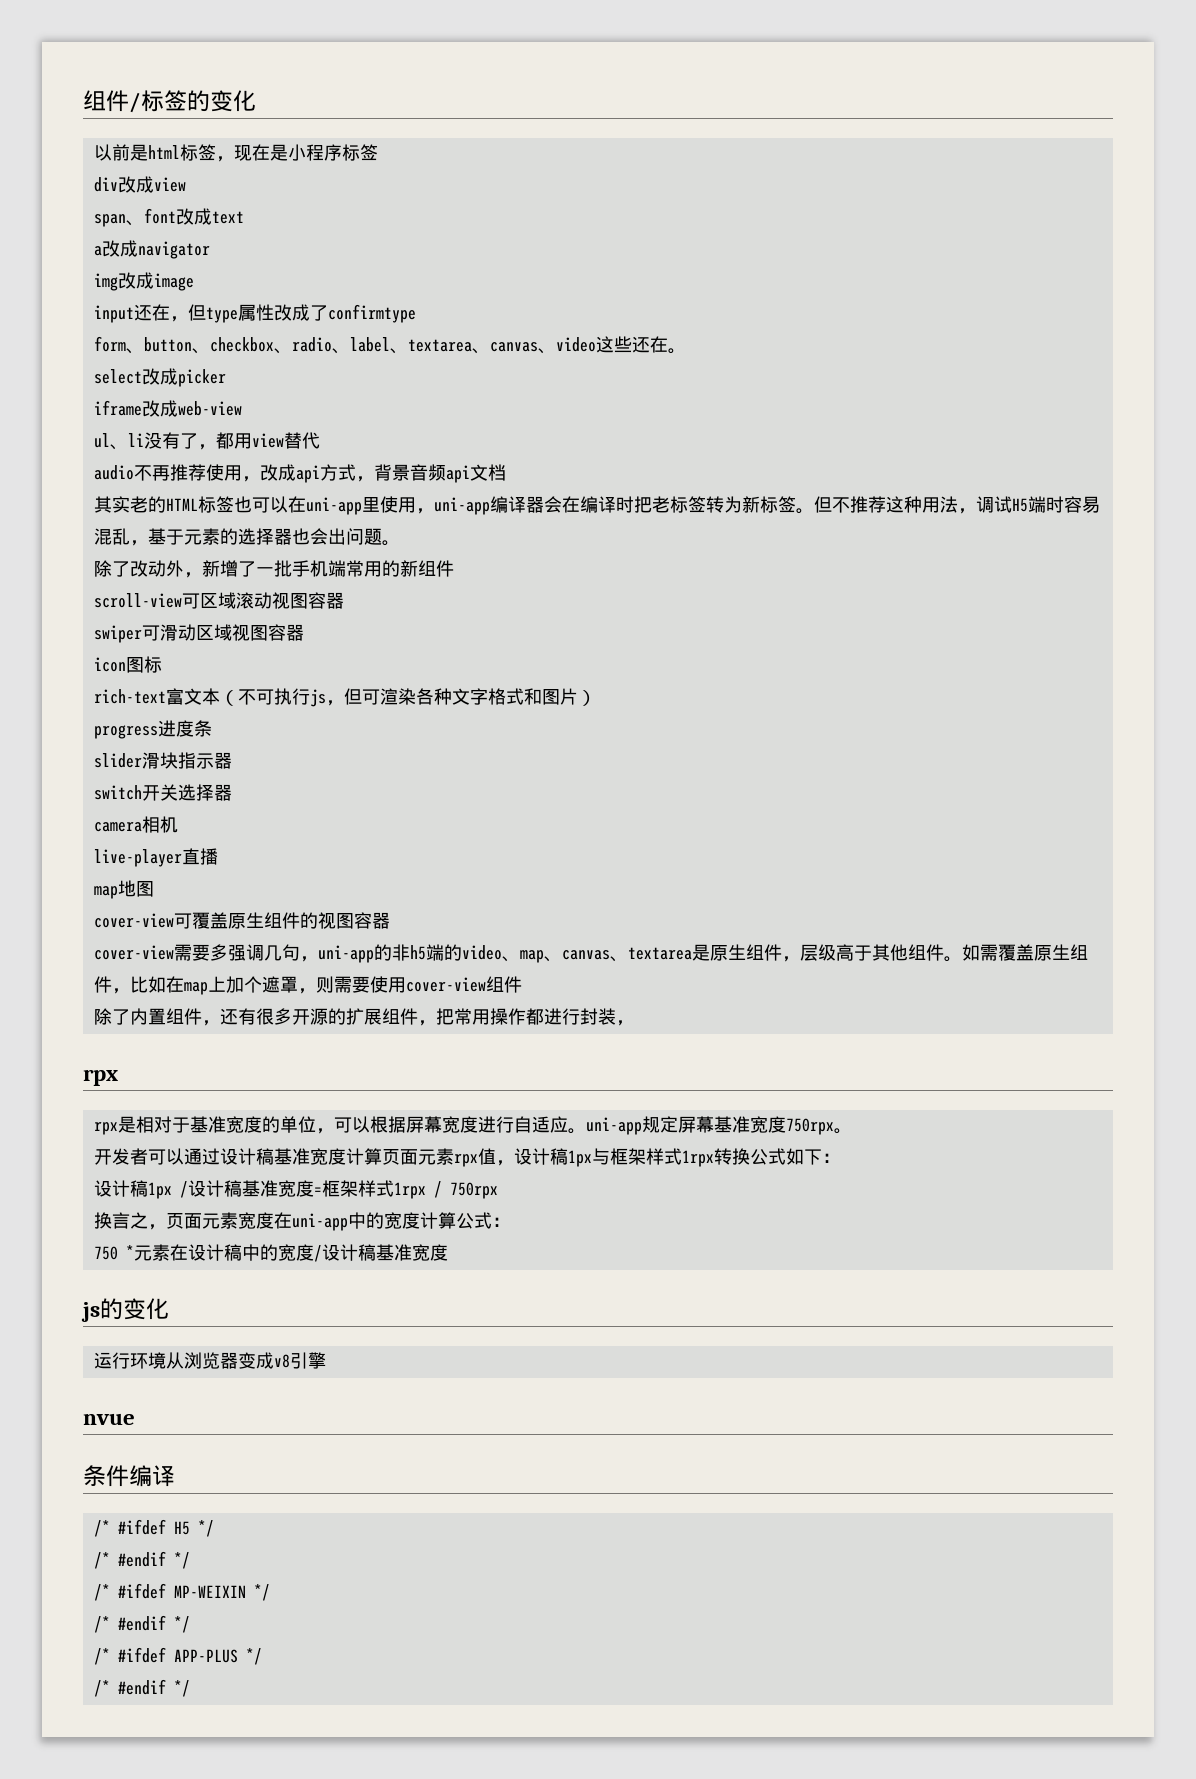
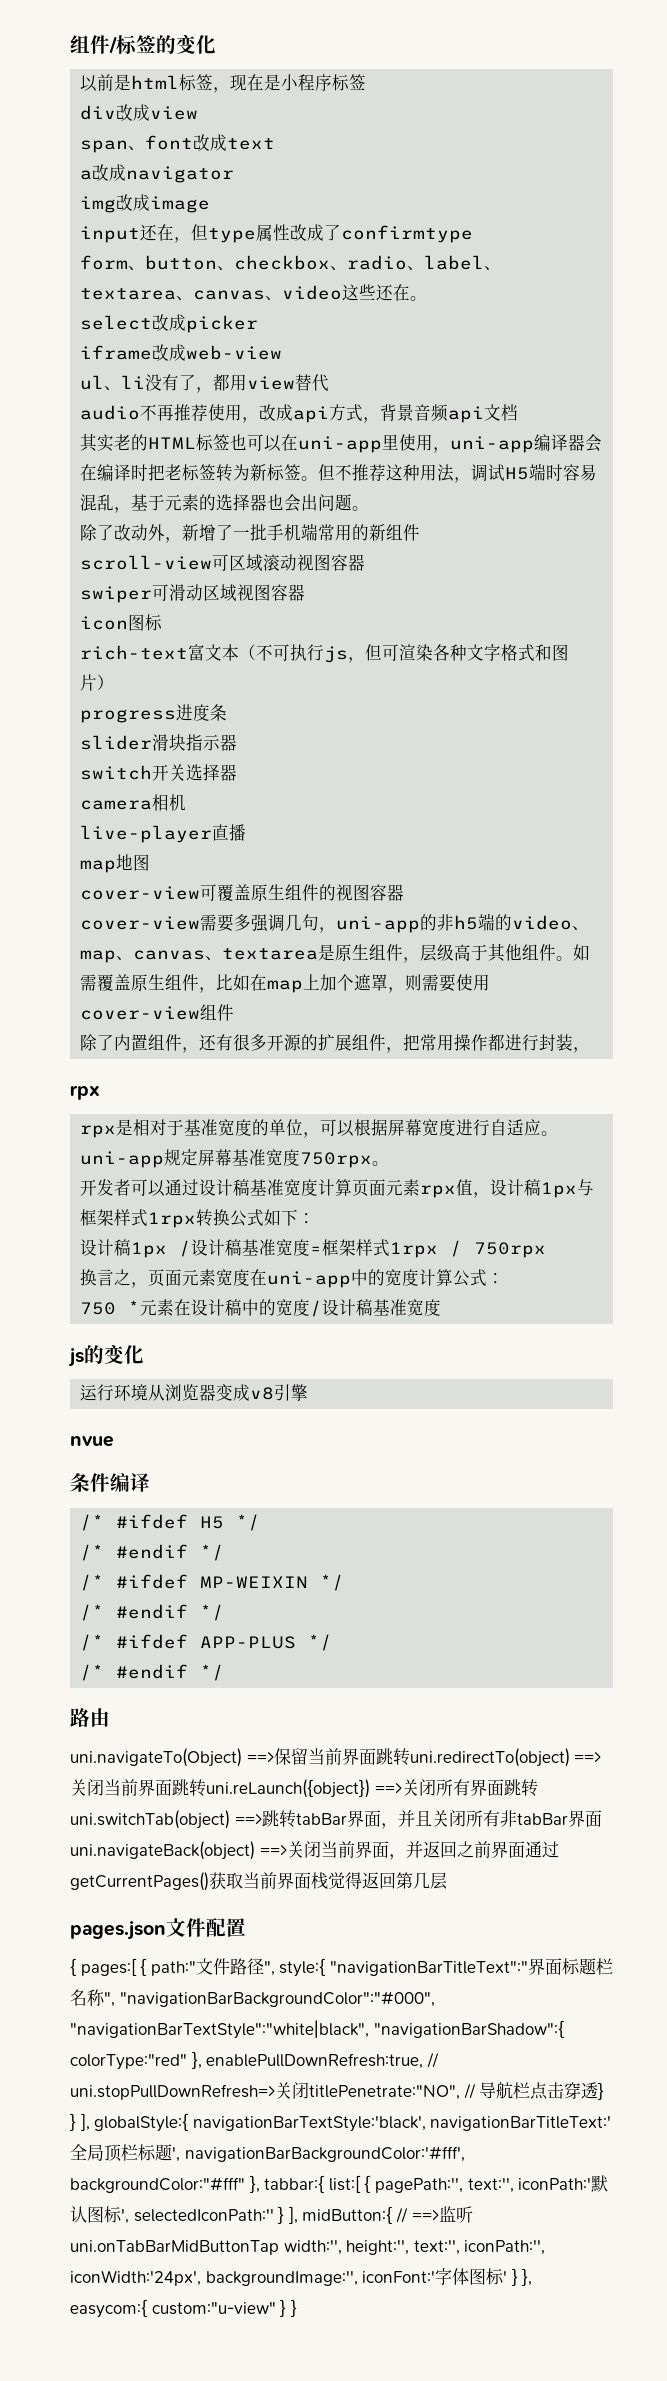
+ 路由
+ uni.navigateTo(Object) ==>保留当前界面跳转uni.redirectTo(object) ==>关闭当前界面跳转uni.reLaunch({object}) ==>关闭所有界面跳转uni.switchTab(object) ==>跳转tabBar界面，并且关闭所有非tabBar界面uni.navigateBack(object) ==>关闭当前界面，并返回之前界面通过getCurrentPages()获取当前界面栈觉得返回第几层
+ pages.json文件配置
+ { pages:[ { path:"文件路径", style:{ "navigationBarTitleText":"界面标题栏名称", "navigationBarBackgroundColor":"#000", "navigationBarTextStyle":"white|black", "navigationBarShadow":{ colorType:"red" }, enablePullDownRefresh:true, // uni.stopPullDownRefresh=>关闭titlePenetrate:"NO", // 导航栏点击穿透} } ], globalStyle:{ navigationBarTextStyle:'black', navigationBarTitleText:'全局顶栏标题', navigationBarBackgroundColor:'#fff', backgroundColor:"#fff" }, tabbar:{ list:[ { pagePath:'', text:'', iconPath:'默认图标', selectedIconPath:'' } ], midButton:{ // ==>监听uni.onTabBarMidButtonTap width:'', height:'', text:'', iconPath:'', iconWidth:'24px', backgroundImage:'', iconFont:'字体图标' } }, easycom:{ custom:"u-view" } }

